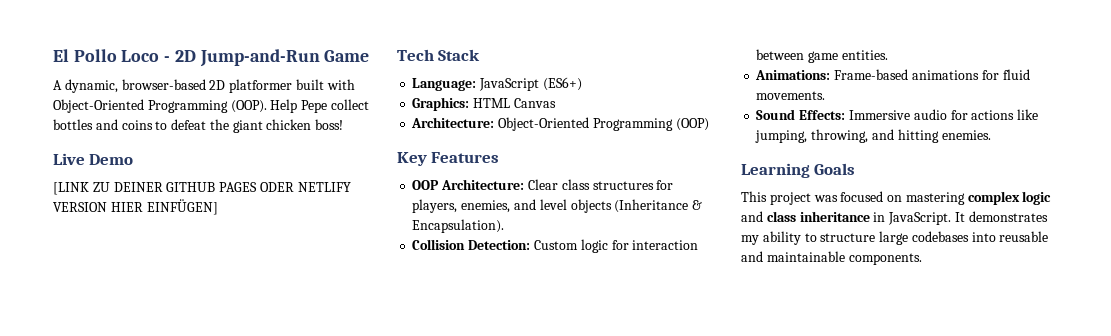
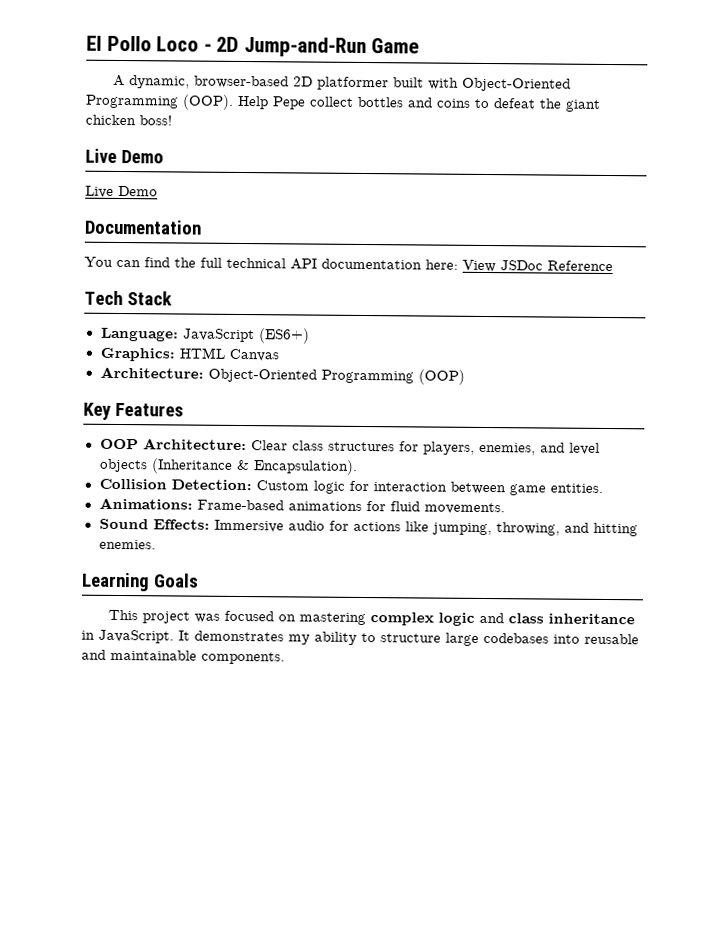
  Help Pepe collect bottles and coins to defeat the giant chicken boss!
  Live Demo
- [LINK ZU DEINER GITHUB PAGES ODER NETLIFY VERSION HIER EINFÜGEN]
+ Live Demo
+ Documentation
+ You can find the full technical API documentation here: View JSDoc Reference

